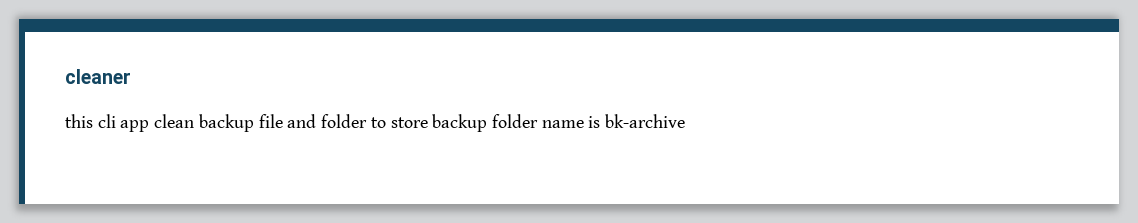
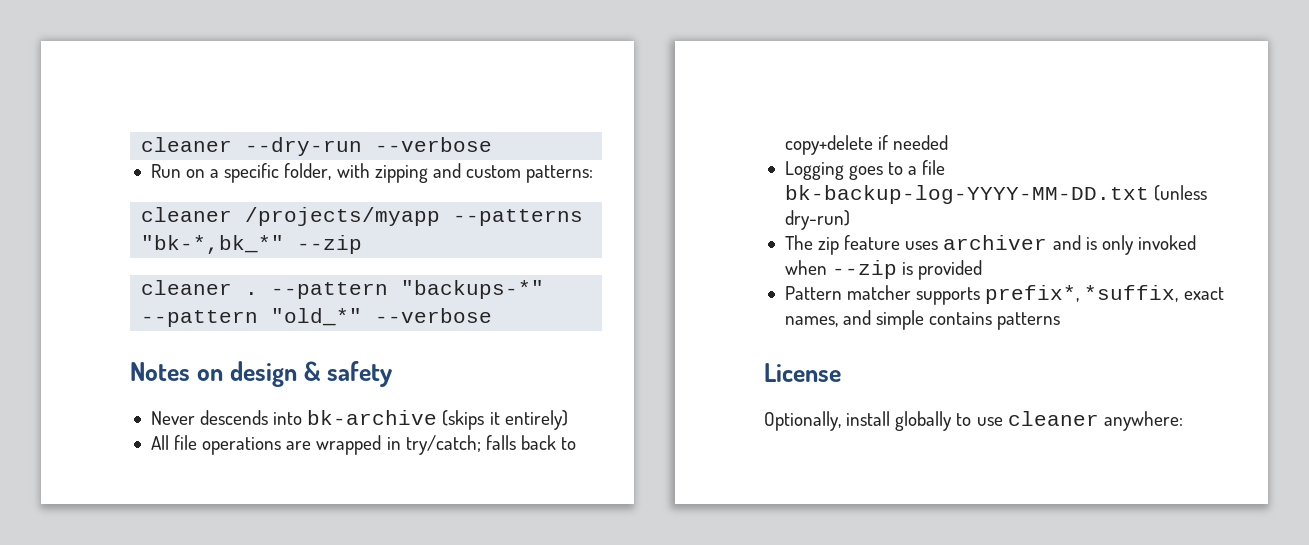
- cleaner
- this cli app clean backup file and folder to store backup folder name is bk-archive
+ cleaner --dry-run --verbose
+ Run on a specific folder, with zipping and custom patterns:
+ cleaner /projects/myapp --patterns "bk-*,bk_*" --zip
+ cleaner . --pattern "backups-*" --pattern "old_*" --verbose
+ Notes on design & safety
+ Never descends into bk-archive (skips it entirely)
+ All file operations are wrapped in try/catch; falls back to copy+delete if needed
+ Logging goes to a file bk-backup-log-YYYY-MM-DD.txt (unless dry-run)
+ The zip feature uses archiver and is only invoked when --zip is provided
+ Pattern matcher supports prefix*, *suffix, exact names, and simple contains patterns
+ License
+ Optionally, install globally to use cleaner anywhere:

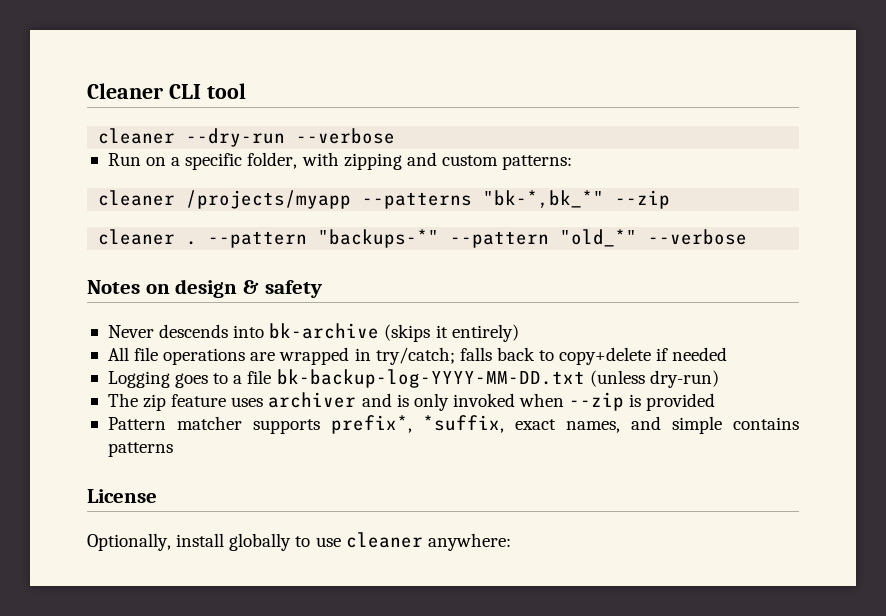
+ Cleaner CLI tool

